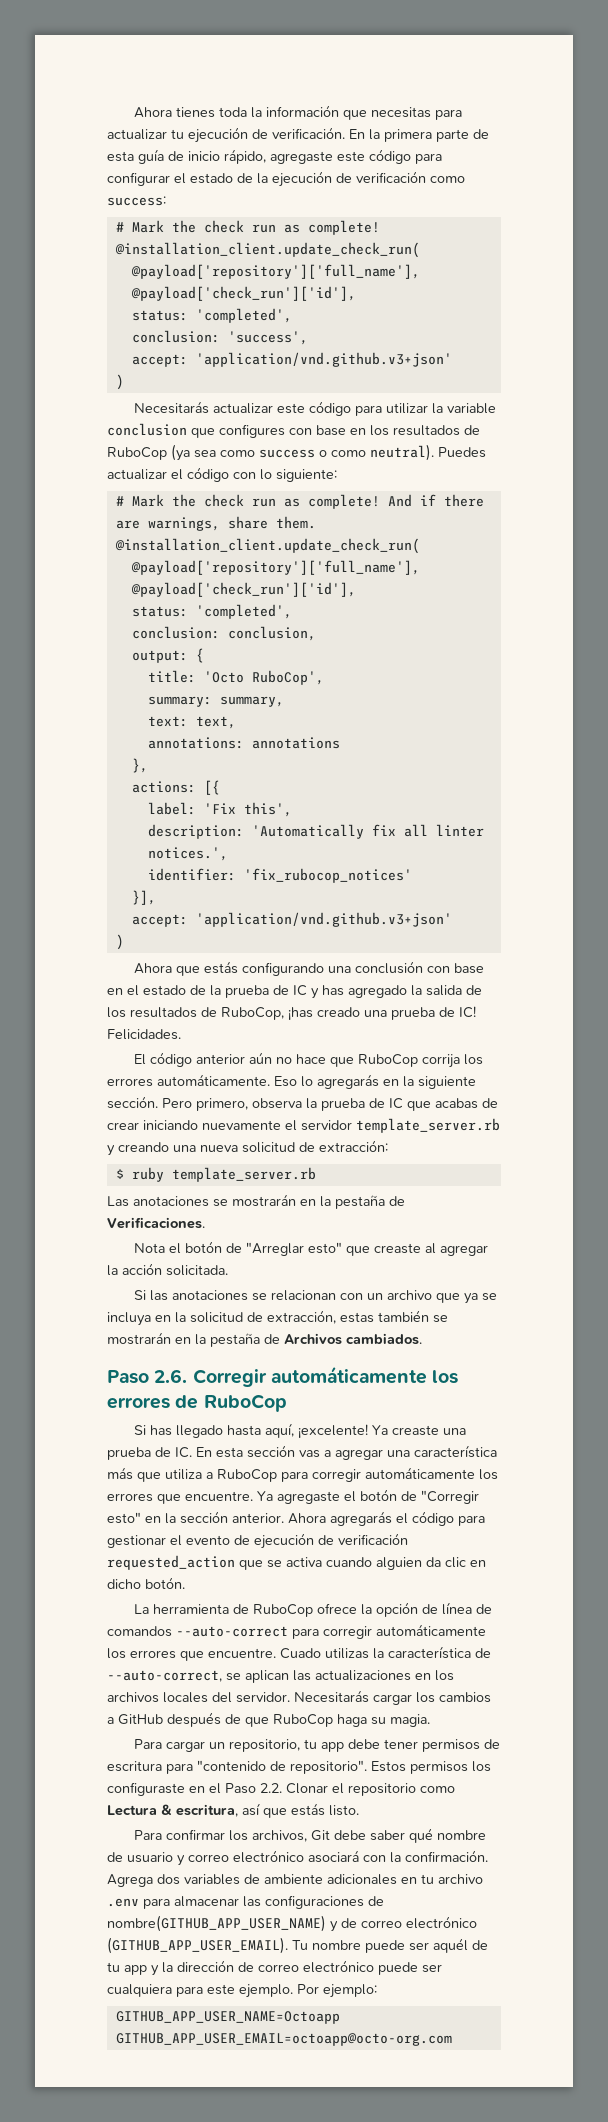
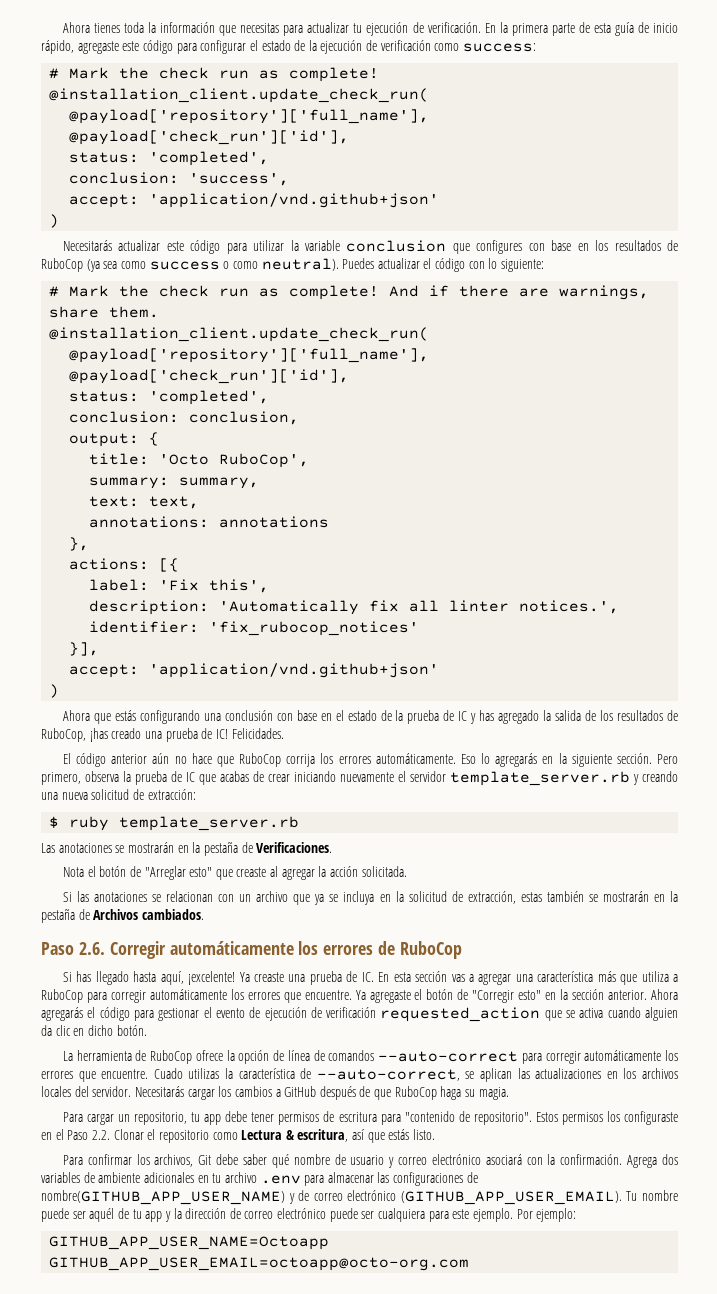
  conclusion: 'success',
- accept: 'application/vnd.github.v3+json'
+ accept: 'application/vnd.github+json'
  }],
- accept: 'application/vnd.github.v3+json'
+ accept: 'application/vnd.github+json'

